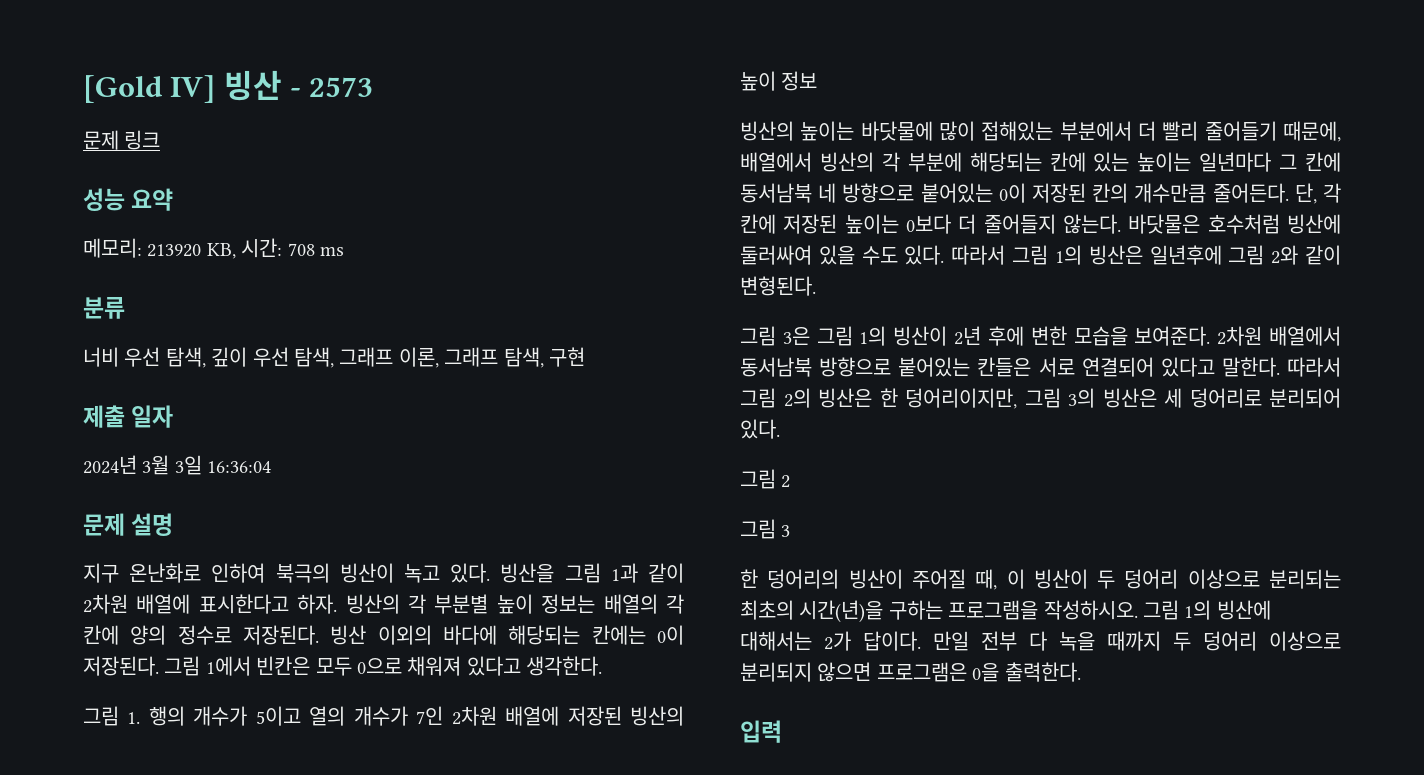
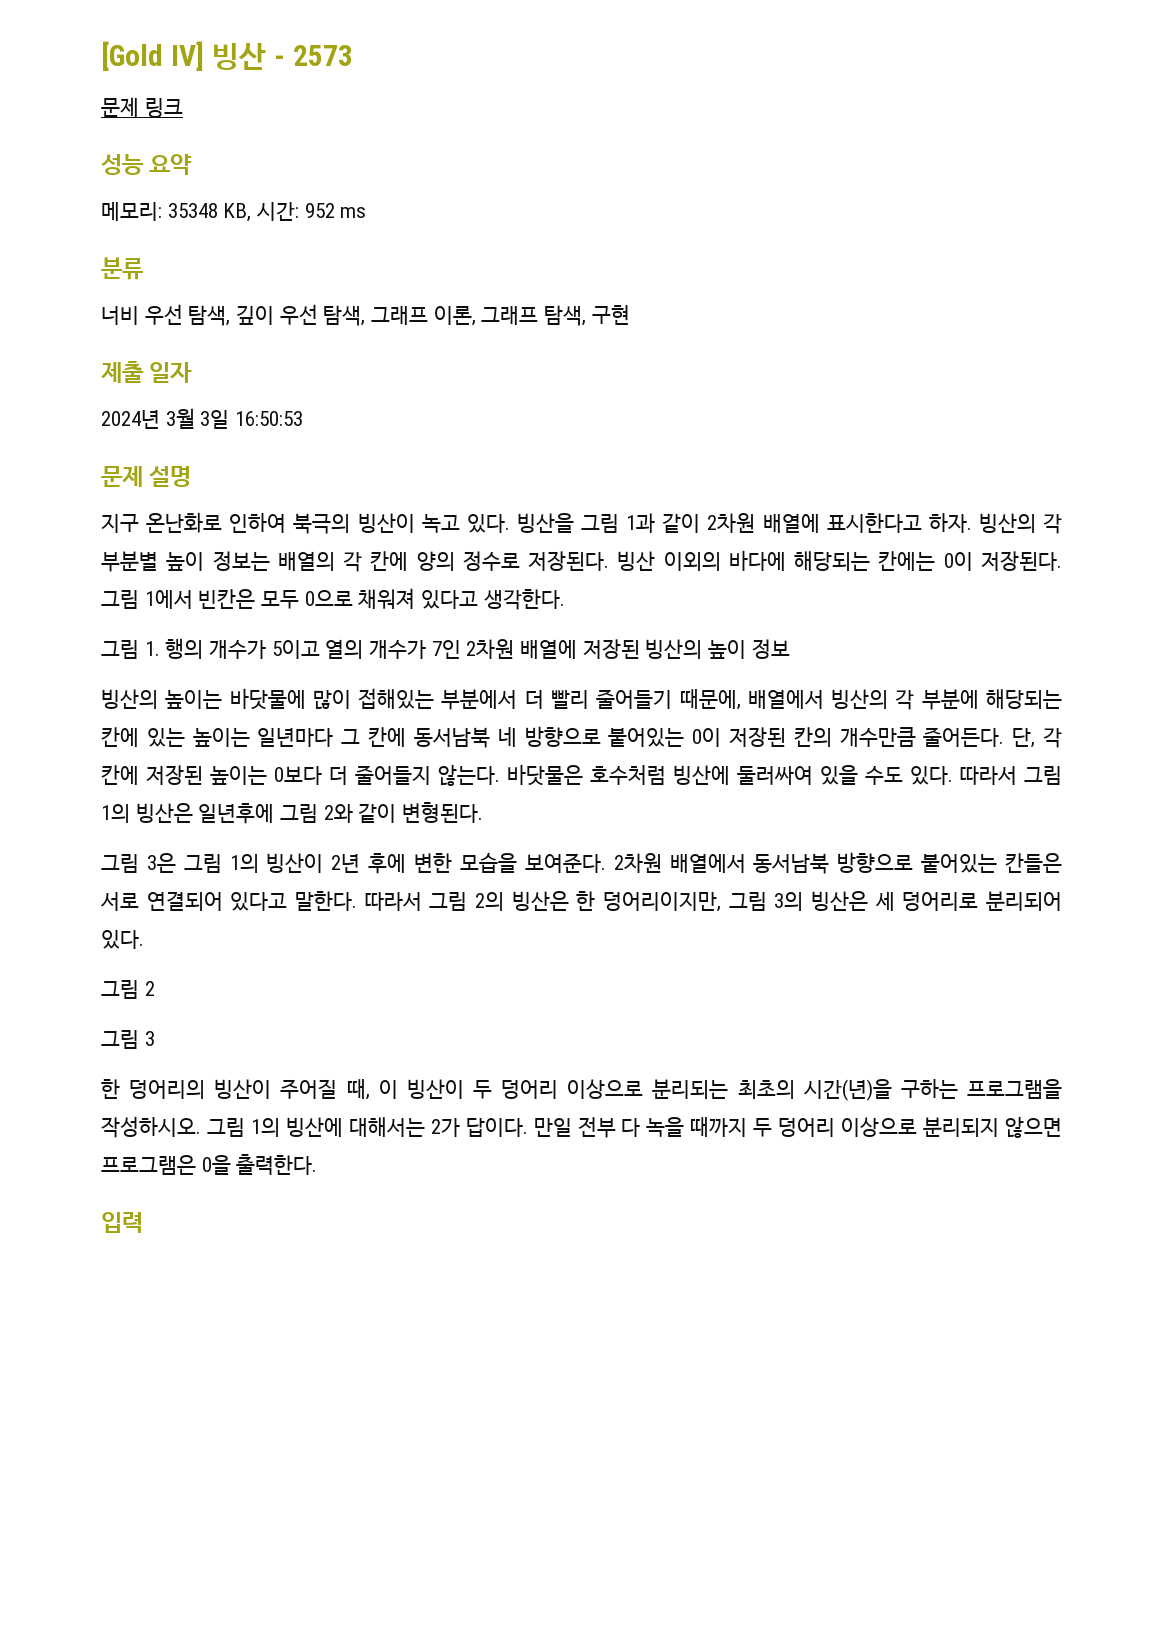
- 메모리: 213920 KB, 시간: 708 ms
+ 메모리: 35348 KB, 시간: 952 ms
- 2024년 3월 3일 16:36:04
+ 2024년 3월 3일 16:50:53

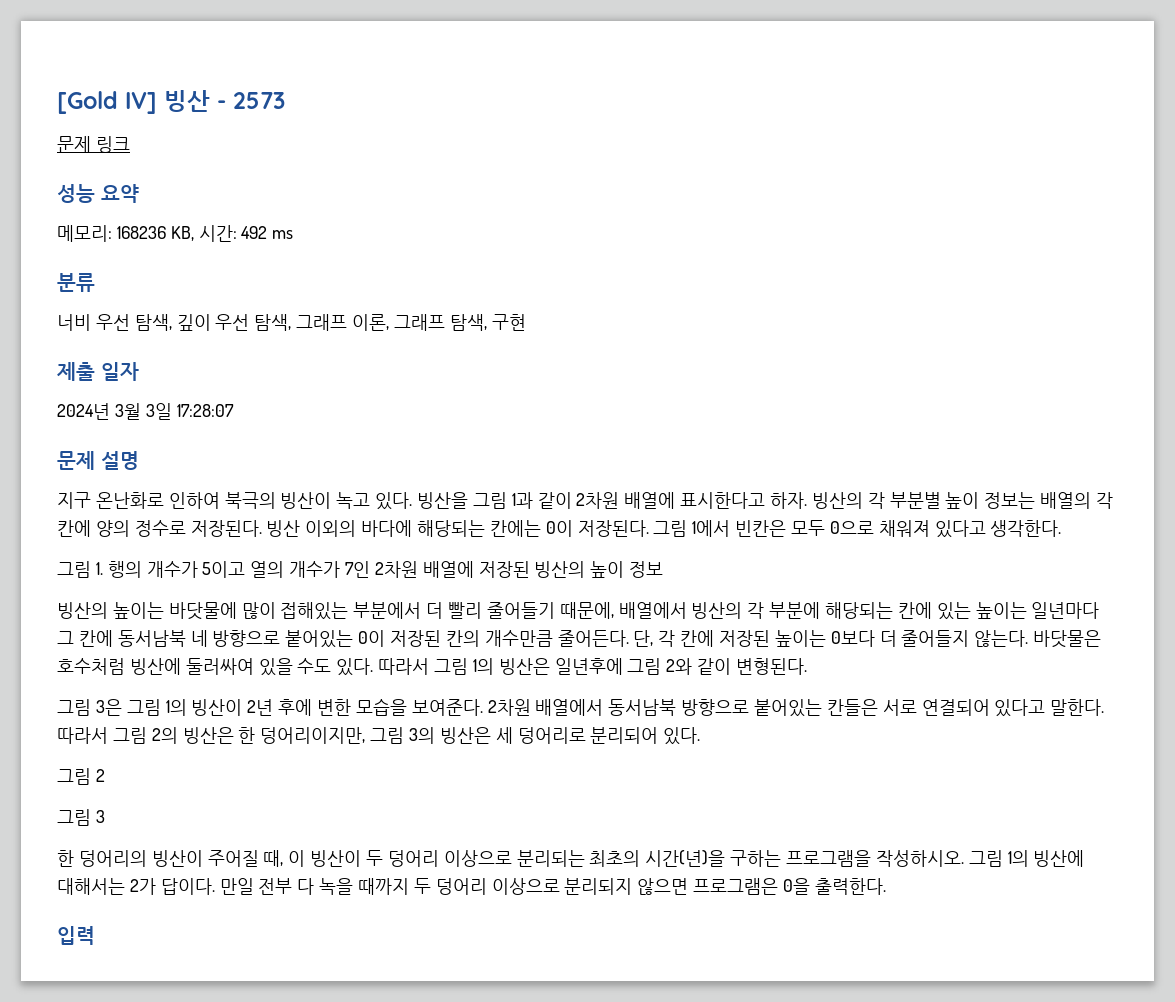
- 메모리: 35348 KB, 시간: 952 ms
+ 메모리: 168236 KB, 시간: 492 ms
- 2024년 3월 3일 16:50:53
+ 2024년 3월 3일 17:28:07

